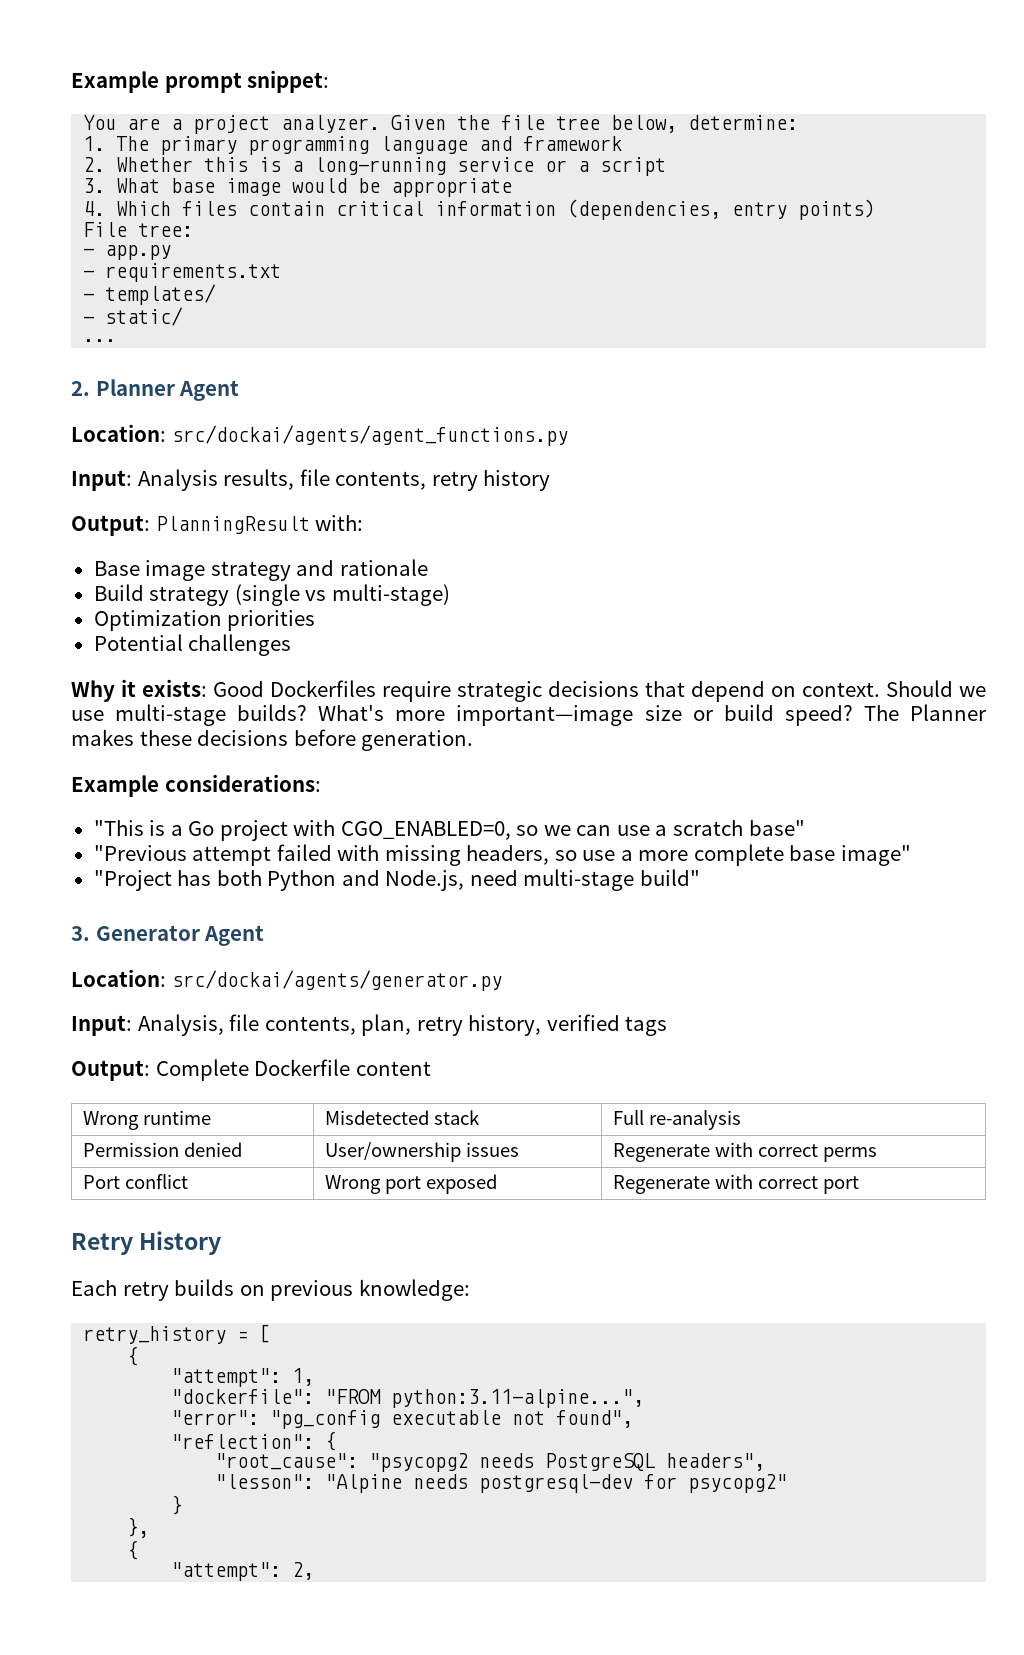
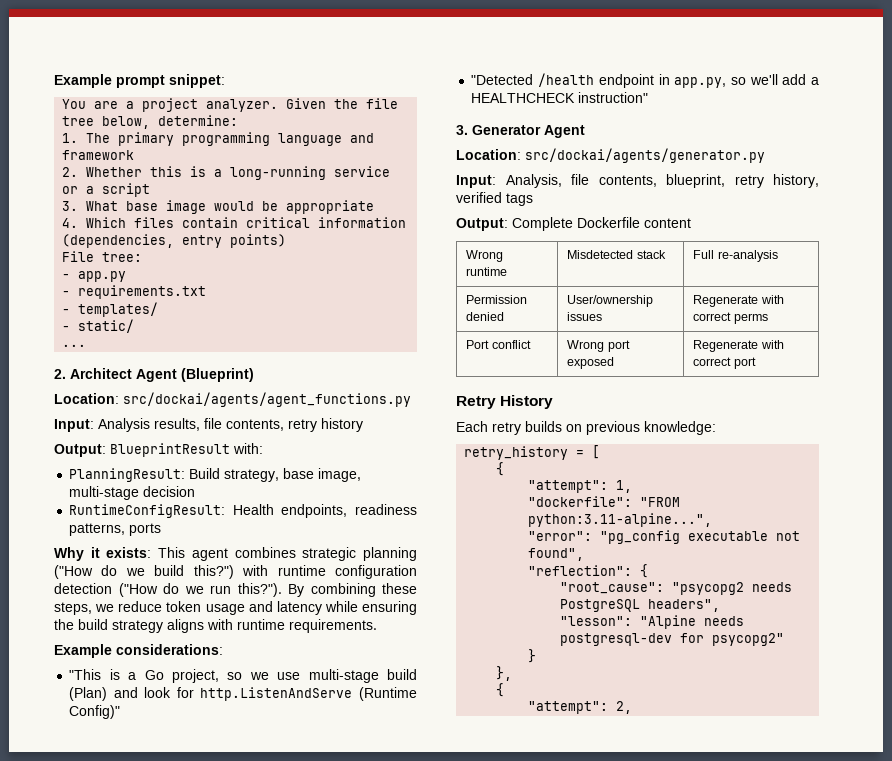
- 2. Planner Agent
+ 2. Architect Agent (Blueprint)
- Output: PlanningResult with:
+ Output: BlueprintResult with:
- Base image strategy and rationale
- Build strategy (single vs multi-stage)
- Optimization priorities
- Potential challenges
- Why it exists: Good Dockerfiles require strategic decisions that depend on context. Should we use multi-stage builds? What's more important—image size or build speed? The Planner makes these decisions before generation.
+ PlanningResult: Build strategy, base image, multi-stage decision
+ RuntimeConfigResult: Health endpoints, readiness patterns, ports
+ Why it exists: This agent combines strategic planning ("How do we build this?") with runtime configuration detection ("How do we run this?"). By combining these steps, we reduce token usage and latency while ensuring the build strategy aligns with runtime requirements.
- "This is a Go project with CGO_ENABLED=0, so we can use a scratch base"
- "Previous attempt failed with missing headers, so use a more complete base image"
- "Project has both Python and Node.js, need multi-stage build"
+ "This is a Go project, so we use multi-stage build (Plan) and look for http.ListenAndServe (Runtime Config)"
+ "Detected /health endpoint in app.py, so we'll add a HEALTHCHECK instruction"
- Input: Analysis, file contents, plan, retry history, verified tags
+ Input: Analysis, file contents, blueprint, retry history, verified tags

